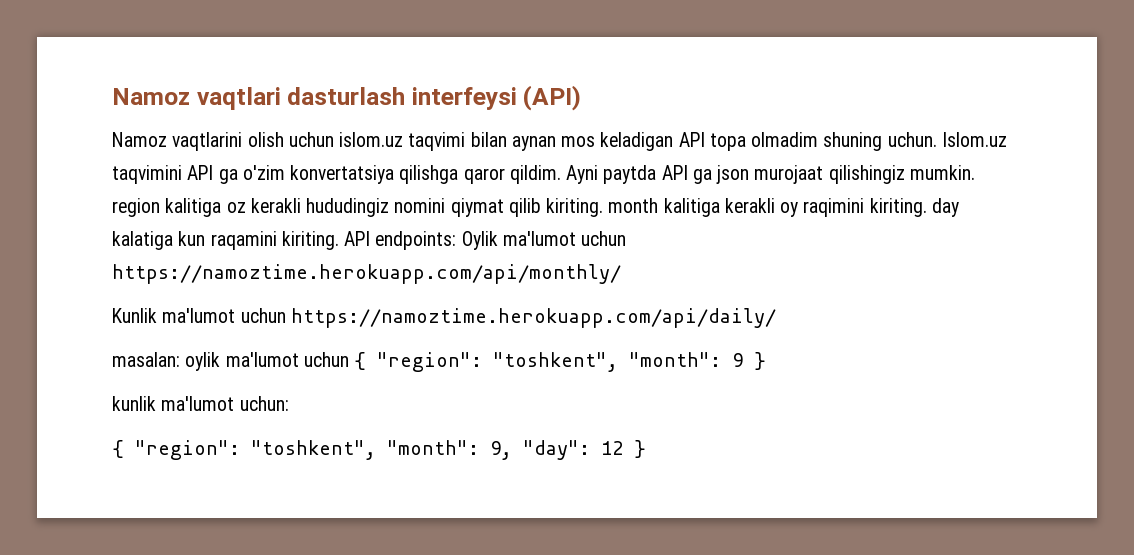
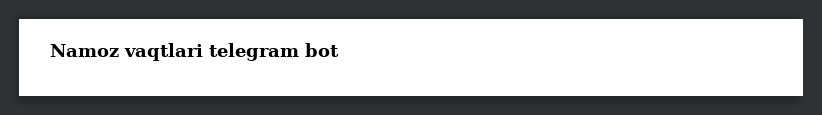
- Namoz vaqtlari dasturlash interfeysi (API)
- Namoz vaqtlarini olish uchun islom.uz taqvimi bilan aynan mos keladigan API topa olmadim shuning uchun. Islom.uz taqvimini API ga o'zim konvertatsiya qilishga qaror qildim. Ayni paytda API ga json murojaat qilishingiz mumkin. region kalitiga oz kerakli hududingiz nomini qiymat qilib kiriting. month kalitiga kerakli oy raqimini kiriting. day kalatiga kun raqamini kiriting. API endpoints: Oylik ma'lumot uchun https://namoztime.herokuapp.com/api/monthly/
- Kunlik ma'lumot uchun https://namoztime.herokuapp.com/api/daily/
- masalan: oylik ma'lumot uchun { "region": "toshkent", "month": 9 }
- kunlik ma'lumot uchun:
- { "region": "toshkent", "month": 9, "day": 12 }
+ Namoz vaqtlari telegram bot

